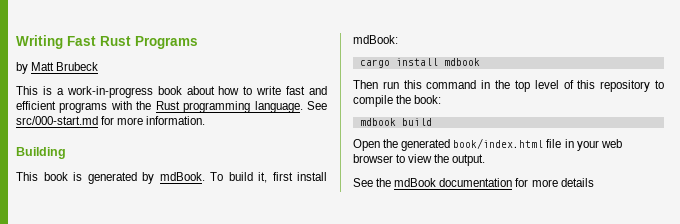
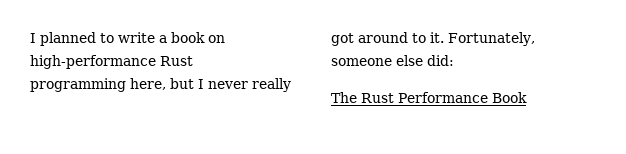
- Writing Fast Rust Programs
- by Matt Brubeck
- This is a work-in-progress book about how to write fast and efficient programs with the Rust programming language. See src/000-start.md for more information.
- Building
- This book is generated by mdBook. To build it, first install mdBook:
- cargo install mdbook
- Then run this command in the top level of this repository to compile the book:
- mdbook build
- Open the generated book/index.html file in your web browser to view the output.
- See the mdBook documentation for more details
+ I planned to write a book on high-performance Rust programming here, but I never really got around to it. Fortunately, someone else did:
+ The Rust Performance Book

